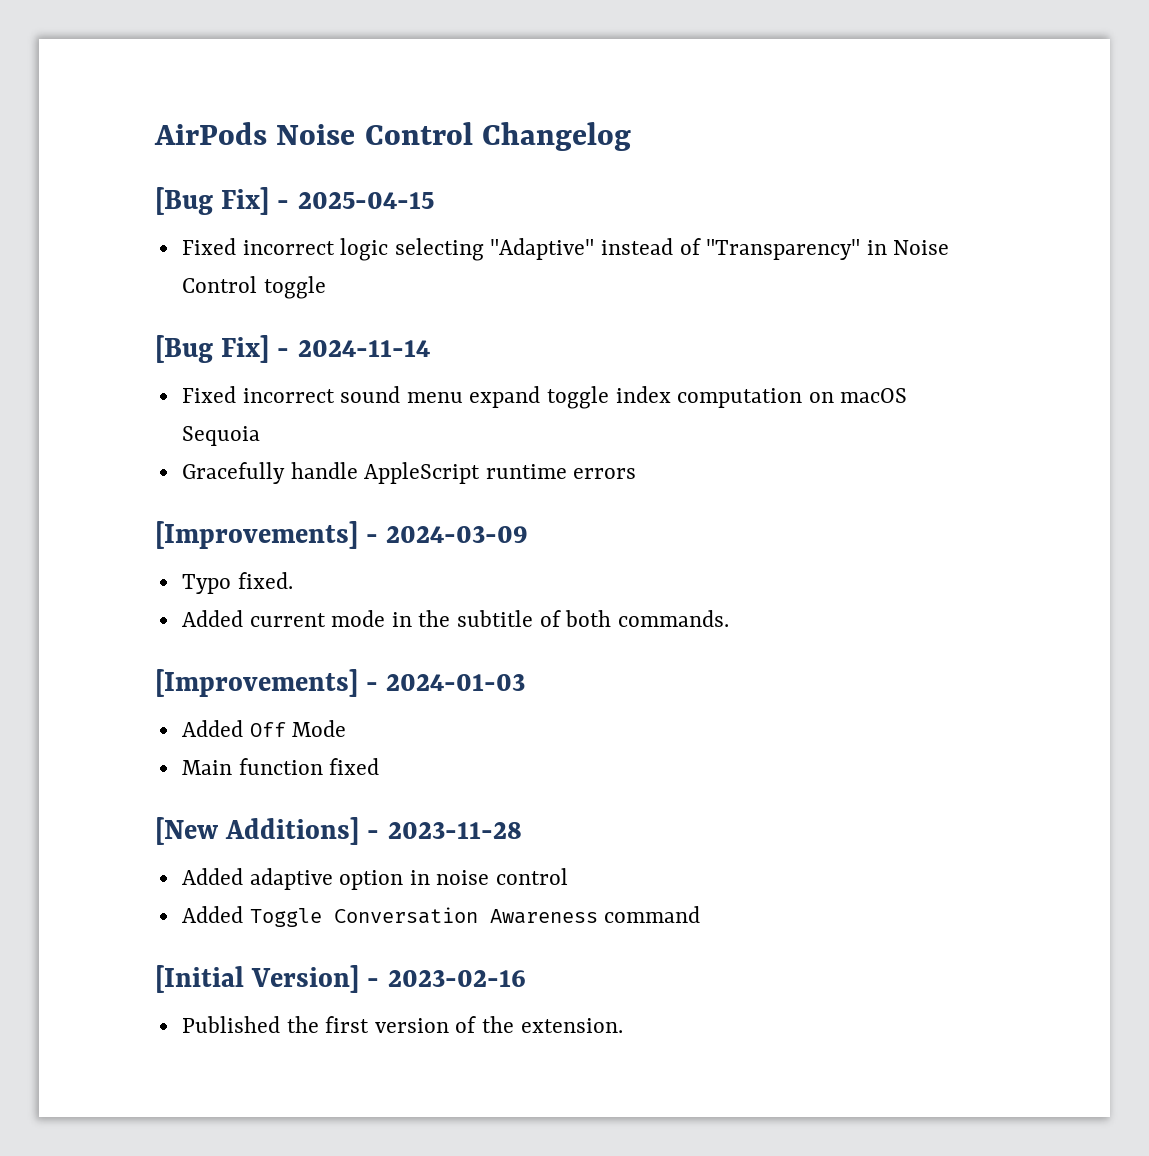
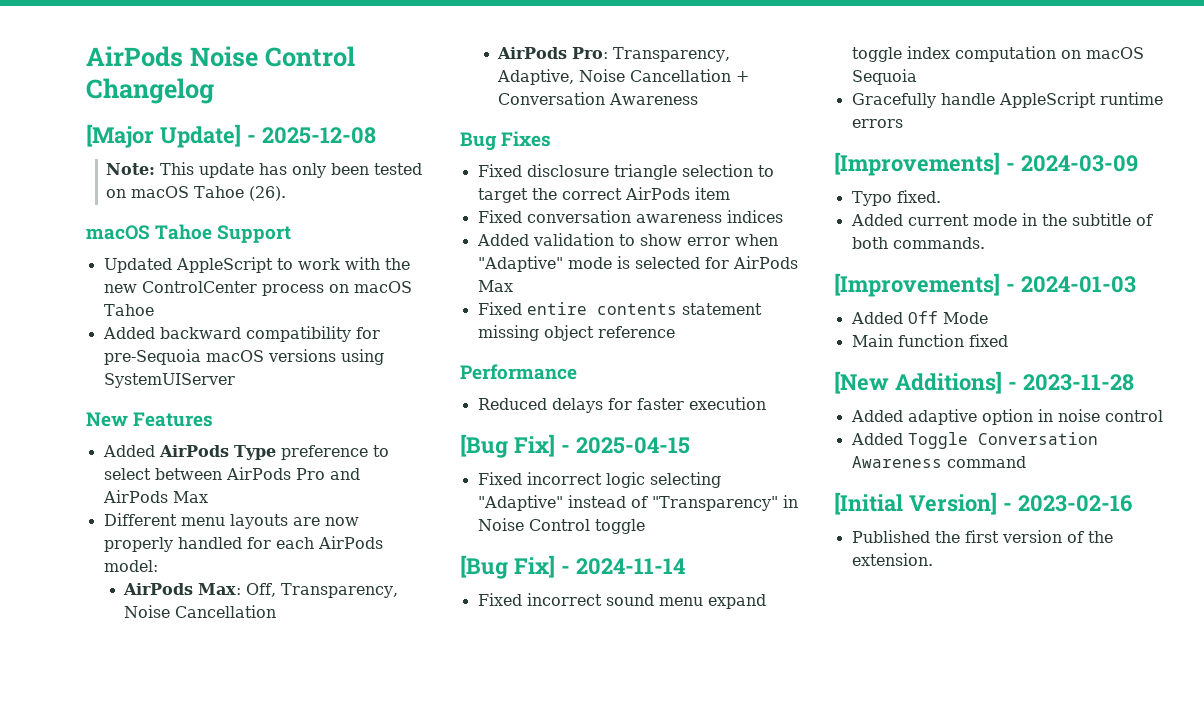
+ [Major Update] - 2025-12-08
+ Note: This update has only been tested on macOS Tahoe (26).
+ macOS Tahoe Support
+ Updated AppleScript to work with the new ControlCenter process on macOS Tahoe
+ Added backward compatibility for pre-Sequoia macOS versions using SystemUIServer
+ New Features
+ Added AirPods Type preference to select between AirPods Pro and AirPods Max
+ Different menu layouts are now properly handled for each AirPods model:
+ AirPods Max: Off, Transparency, Noise Cancellation
+ AirPods Pro: Transparency, Adaptive, Noise Cancellation + Conversation Awareness
+ Bug Fixes
+ Fixed disclosure triangle selection to target the correct AirPods item
+ Fixed conversation awareness indices
+ Added validation to show error when "Adaptive" mode is selected for AirPods Max
+ Fixed entire contents statement missing object reference
+ Performance
+ Reduced delays for faster execution

